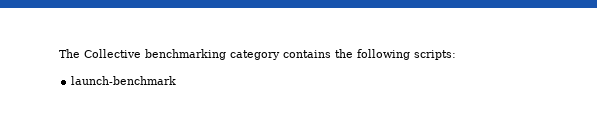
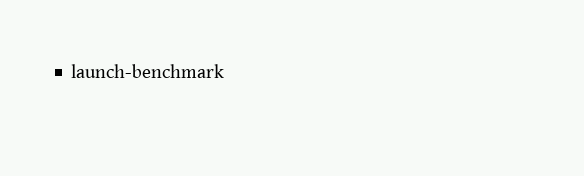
- The Collective benchmarking category contains the following scripts:

